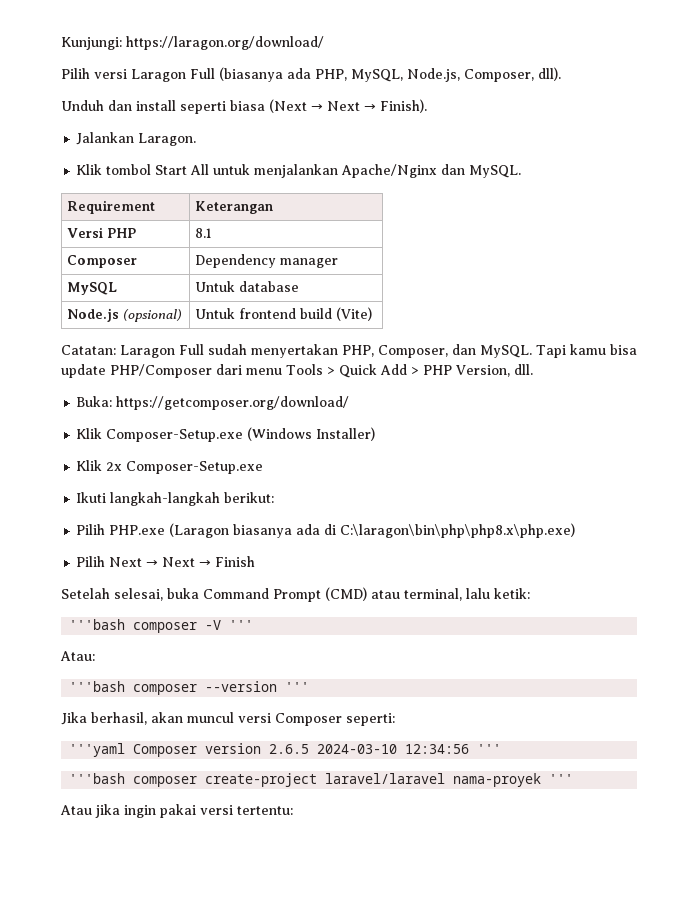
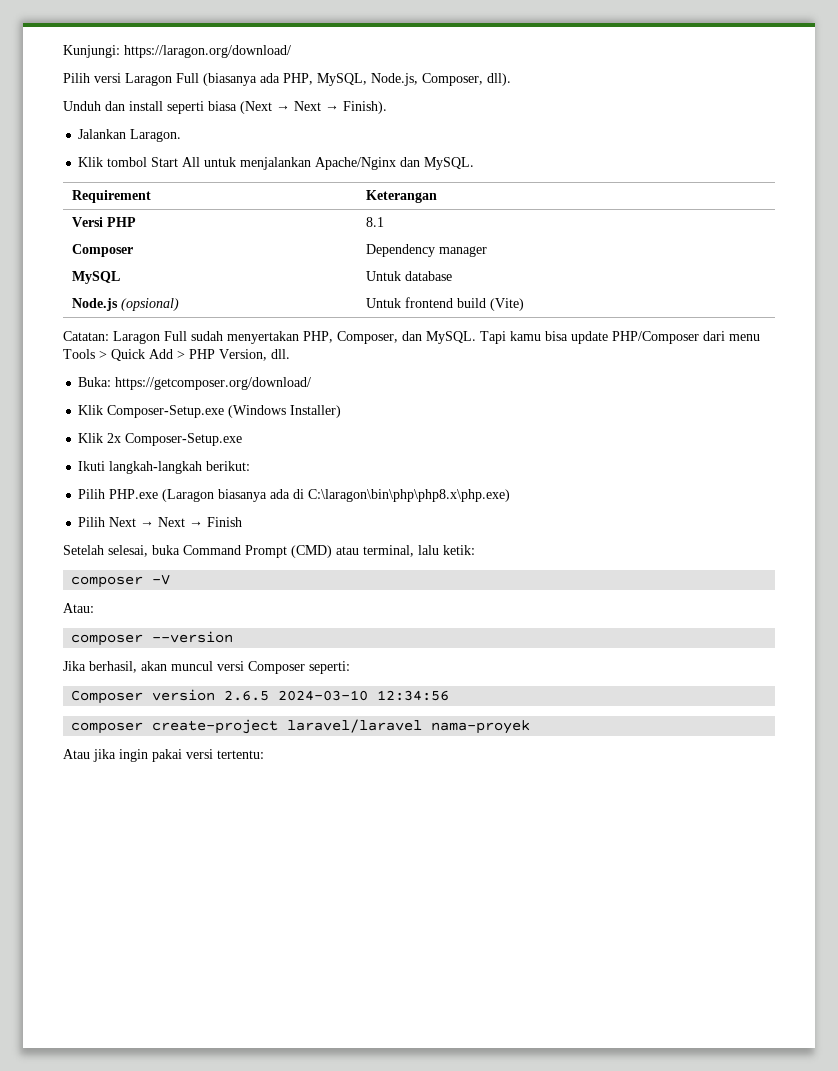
- '''bash composer -V '''
+ composer -V
- '''bash composer --version '''
+ composer --version
- '''yaml Composer version 2.6.5 2024-03-10 12:34:56 '''
- '''bash composer create-project laravel/laravel nama-proyek '''
+ Composer version 2.6.5 2024-03-10 12:34:56
+ composer create-project laravel/laravel nama-proyek

